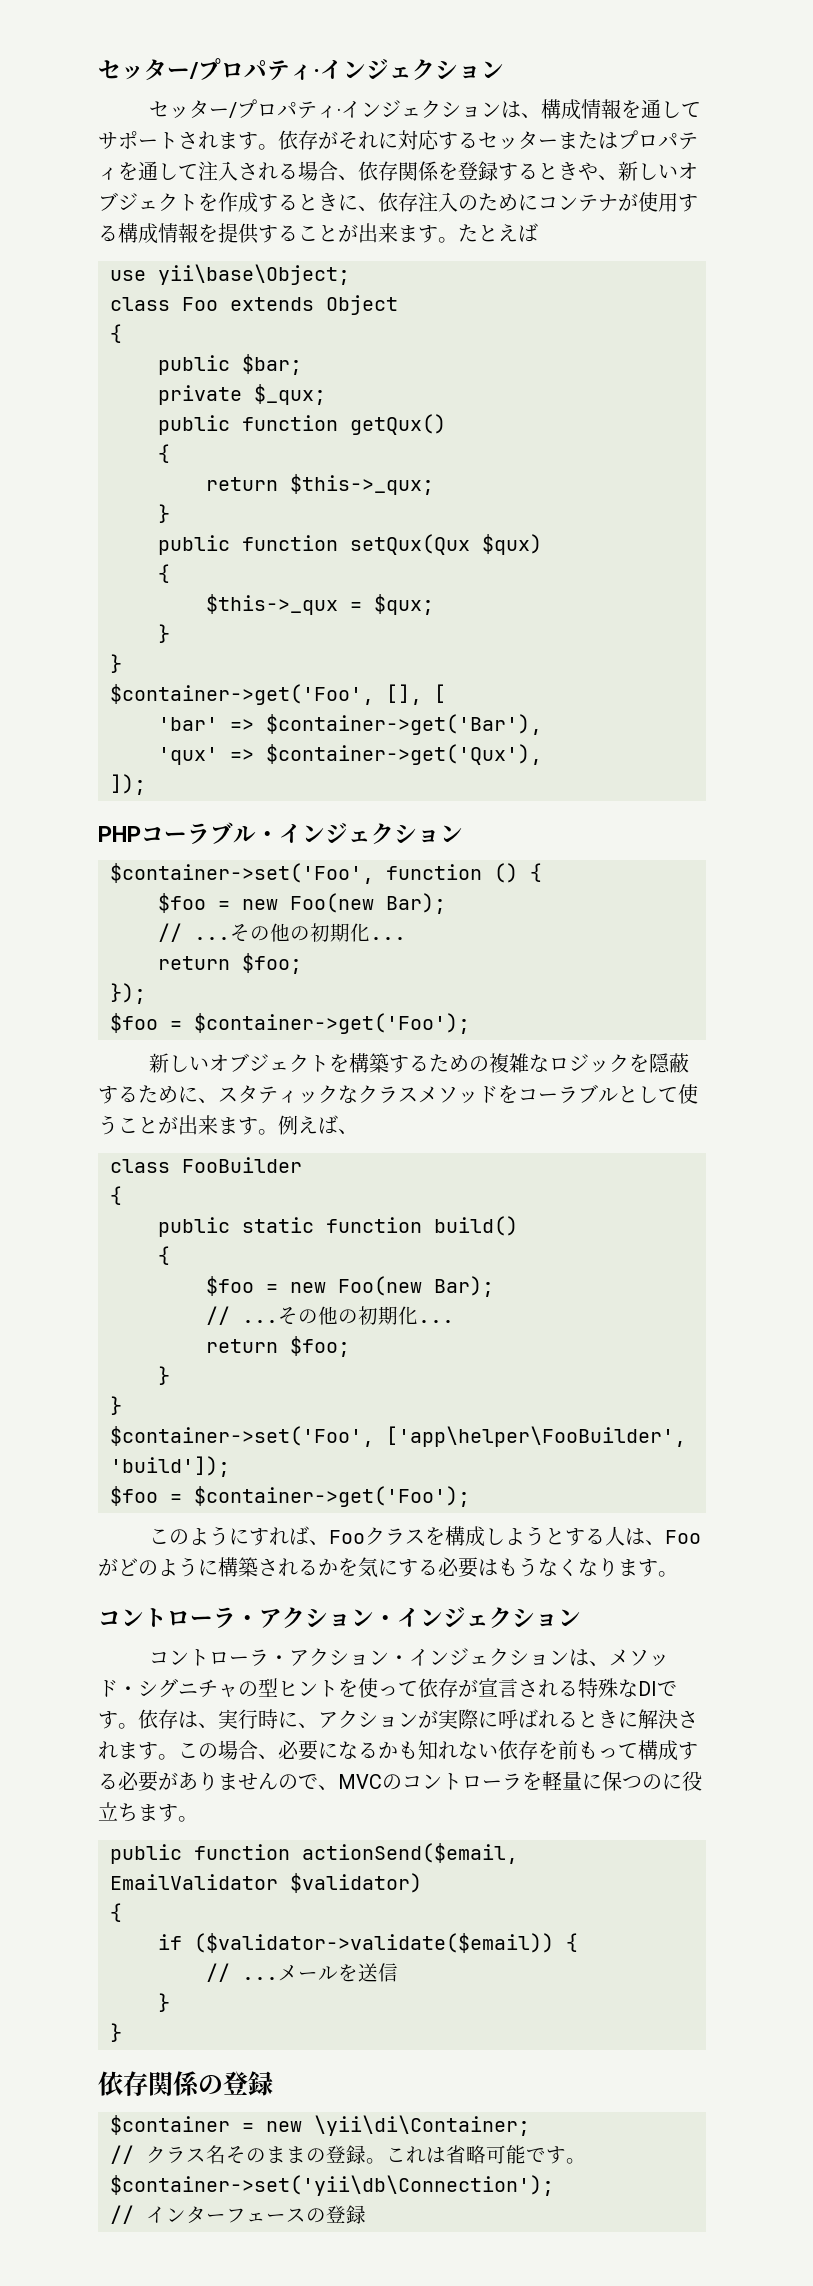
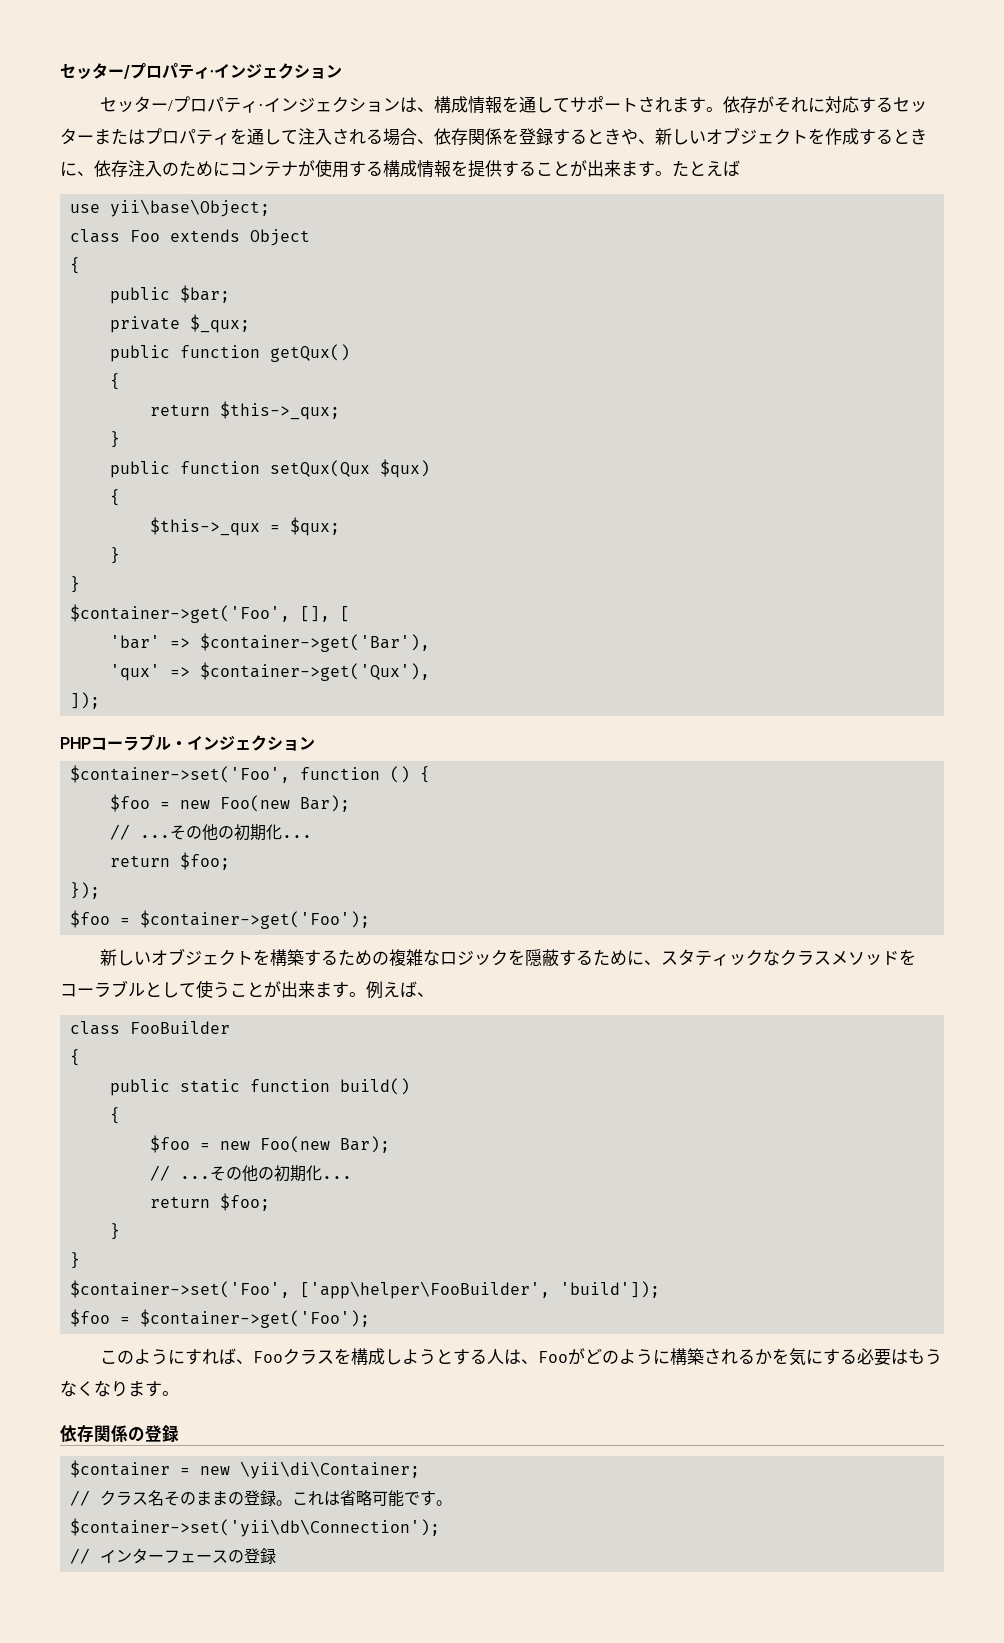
  このようにすれば、Fooクラスを構成しようとする人は、Fooがどのように構築されるかを気にする必要はもうなくなります。
- コントローラ・アクション・インジェクション
- コントローラ・アクション・インジェクションは、メソッド・シグニチャの型ヒントを使って依存が宣言される特殊なDIです。依存は、実行時に、アクションが実際に呼ばれるときに解決されます。この場合、必要になるかも知れない依存を前もって構成する必要がありませんので、MVCのコントローラを軽量に保つのに役立ちます。
- public function actionSend($email, EmailValidator $validator)
- {
- if ($validator->validate($email)) {
- // ...メールを送信
- }
- }

